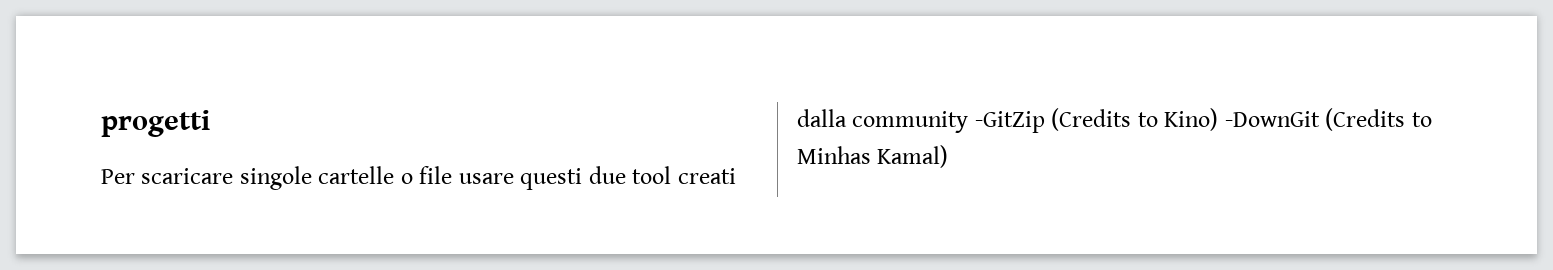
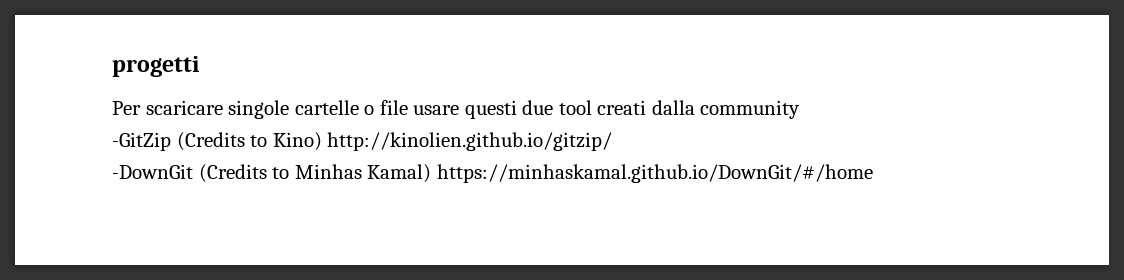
- Per scaricare singole cartelle o file usare questi due tool creati dalla community -GitZip (Credits to Kino) -DownGit (Credits to Minhas Kamal)
+ Per scaricare singole cartelle o file usare questi due tool creati dalla community
+ -GitZip (Credits to Kino) http://kinolien.github.io/gitzip/
+ -DownGit (Credits to Minhas Kamal) https://minhaskamal.github.io/DownGit/#/home

